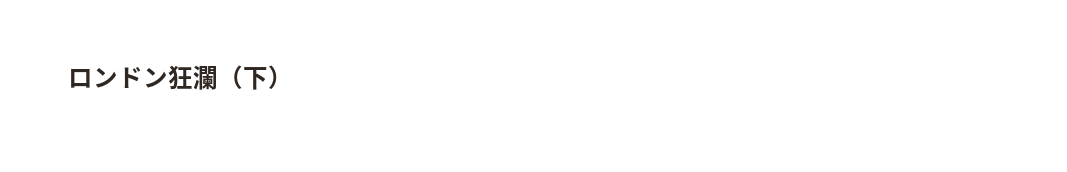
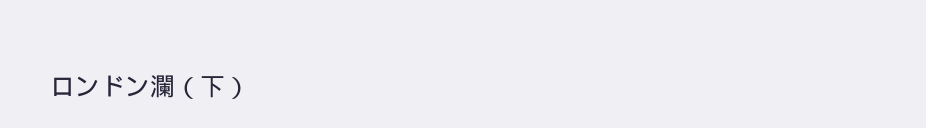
- ロンドン狂瀾（下）
+ ロンドン瀾（下）

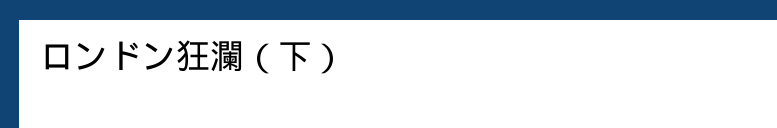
- ロンドン瀾（下）
+ ロンドン狂瀾（下）

